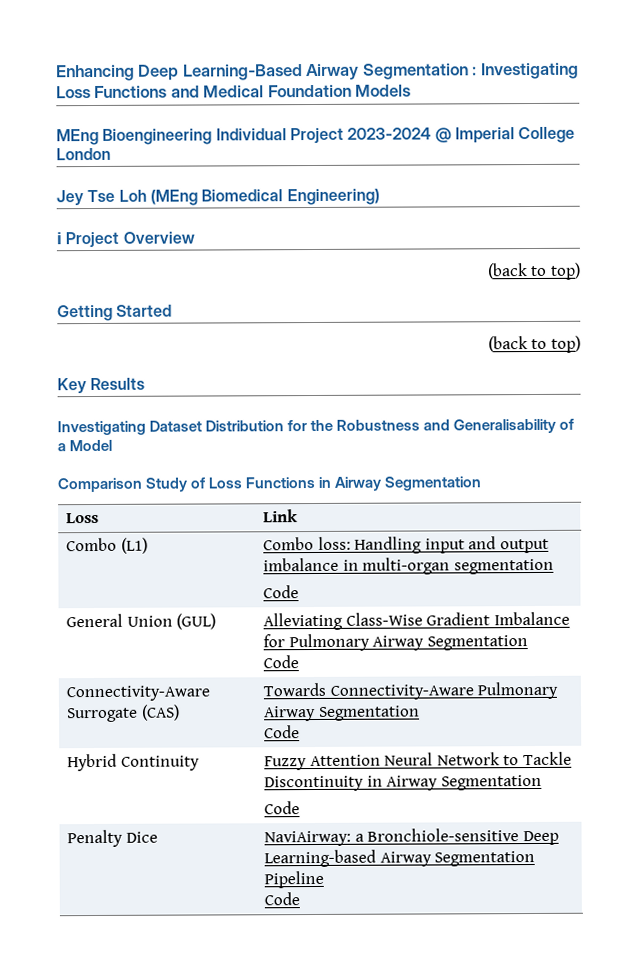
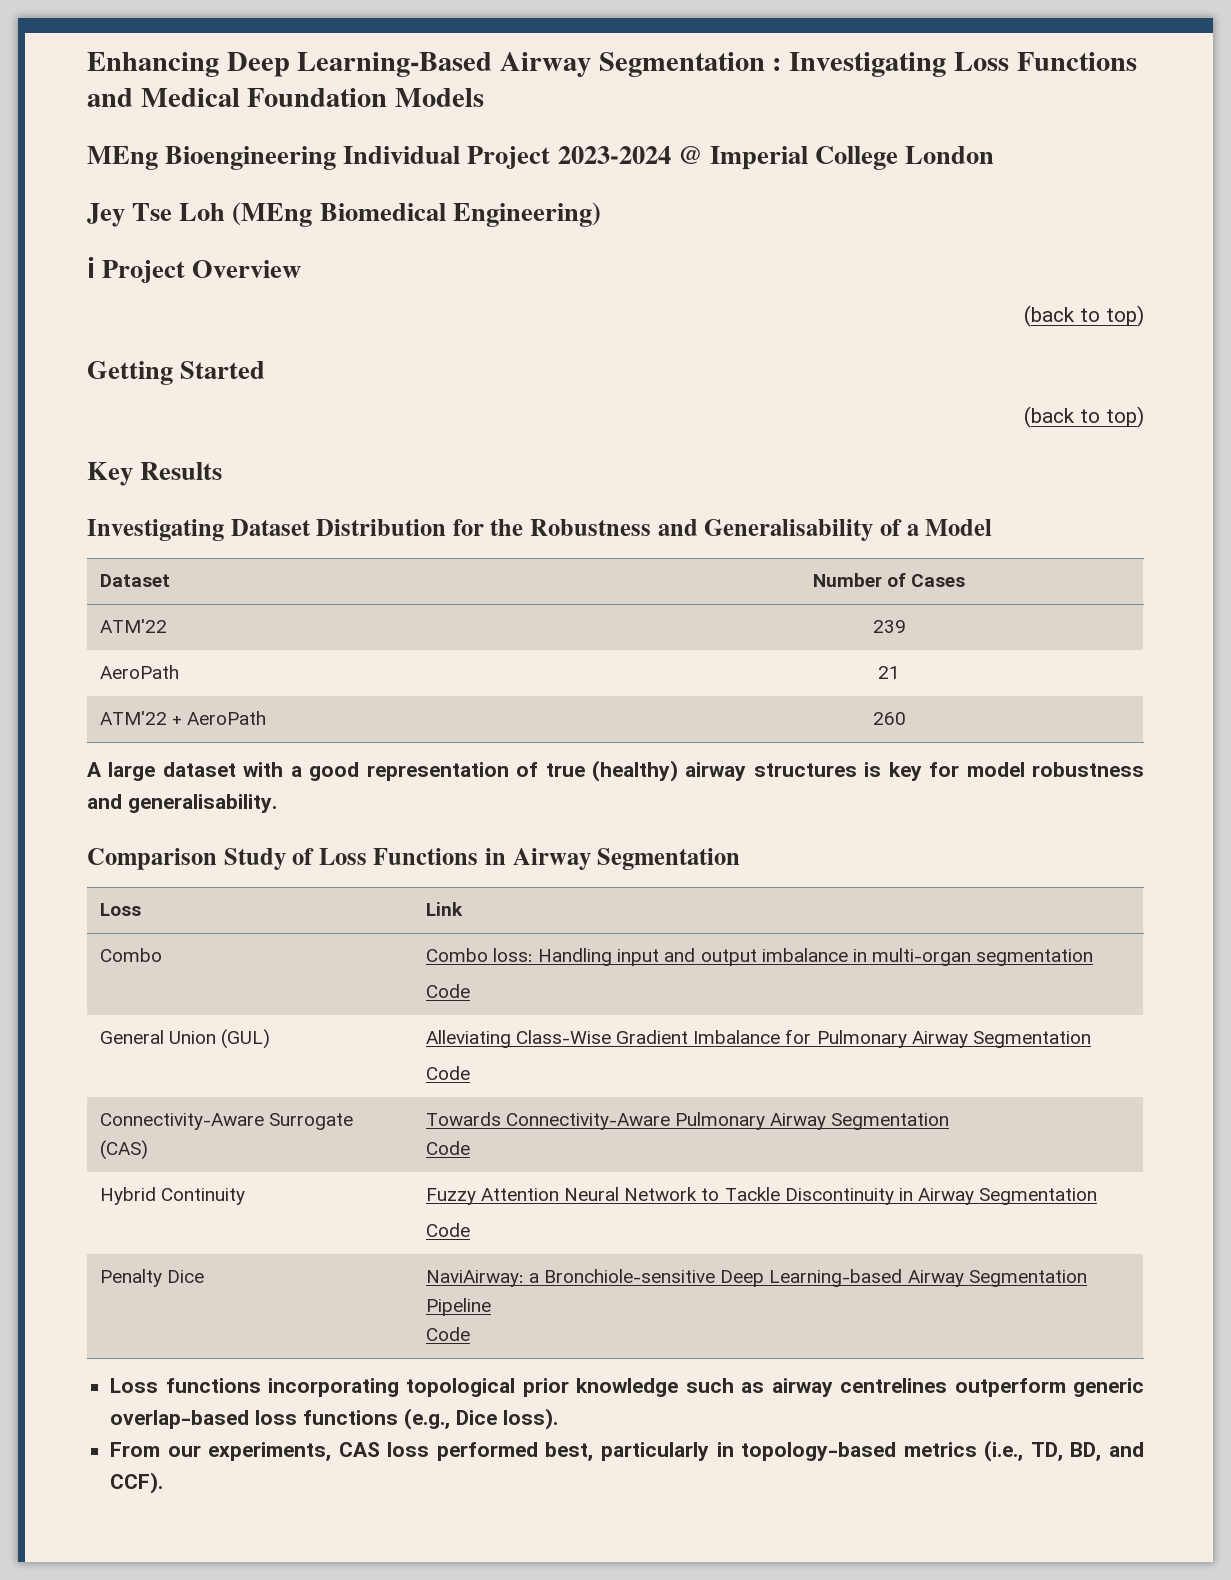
+ Dataset | Number of Cases
+ ATM'22 | 239
+ AeroPath | 21
+ ATM'22 + AeroPath | 260
+ A large dataset with a good representation of true (healthy) airway structures is key for model robustness and generalisability.
- Combo (L1) | Combo loss: Handling input and output imbalance in multi-organ segmentation
+ Combo | Combo loss: Handling input and output imbalance in multi-organ segmentation
+ Loss functions incorporating topological prior knowledge such as airway centrelines outperform generic overlap-based loss functions (e.g., Dice loss).
+ From our experiments, CAS loss performed best, particularly in topology-based metrics (i.e., TD, BD, and CCF).

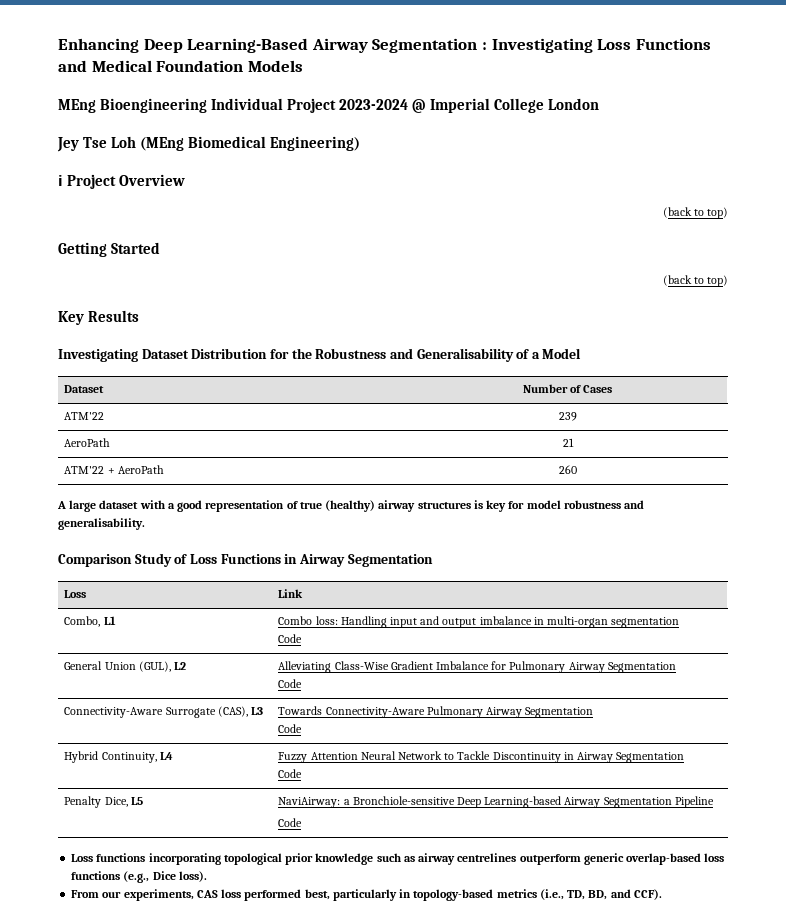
- Combo | Combo loss: Handling input and output imbalance in multi-organ segmentation
+ Combo, L1 | Combo loss: Handling input and output imbalance in multi-organ segmentation
- General Union (GUL) | Alleviating Class-Wise Gradient Imbalance for Pulmonary Airway Segmentation
+ General Union (GUL), L2 | Alleviating Class-Wise Gradient Imbalance for Pulmonary Airway Segmentation
- Connectivity-Aware Surrogate (CAS) | Towards Connectivity-Aware Pulmonary Airway Segmentation
+ Connectivity-Aware Surrogate (CAS), L3 | Towards Connectivity-Aware Pulmonary Airway Segmentation
- Hybrid Continuity | Fuzzy Attention Neural Network to Tackle Discontinuity in Airway Segmentation
+ Hybrid Continuity, L4 | Fuzzy Attention Neural Network to Tackle Discontinuity in Airway Segmentation
- Penalty Dice | NaviAirway: a Bronchiole-sensitive Deep Learning-based Airway Segmentation Pipeline
+ Penalty Dice, L5 | NaviAirway: a Bronchiole-sensitive Deep Learning-based Airway Segmentation Pipeline

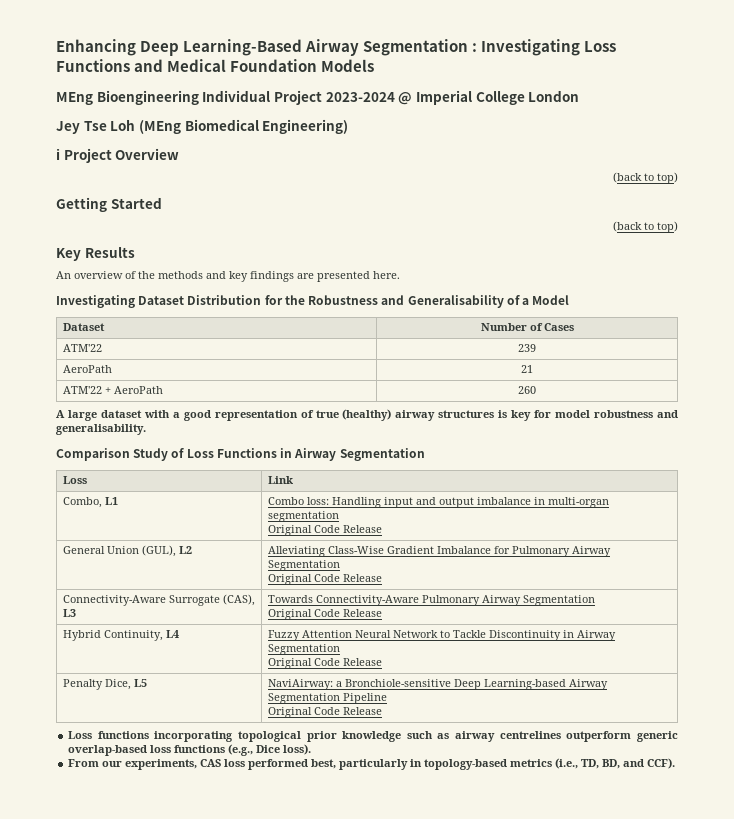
+ An overview of the methods and key findings are presented here.
  Combo, L1 | Combo loss: Handling input and output imbalance in multi-organ segmentation
- Code
+ Original Code Release
  General Union (GUL), L2 | Alleviating Class-Wise Gradient Imbalance for Pulmonary Airway Segmentation
- Code
+ Original Code Release
  Connectivity-Aware Surrogate (CAS), L3 | Towards Connectivity-Aware Pulmonary Airway Segmentation
- Code
+ Original Code Release
  Hybrid Continuity, L4 | Fuzzy Attention Neural Network to Tackle Discontinuity in Airway Segmentation
- Code
+ Original Code Release
  Penalty Dice, L5 | NaviAirway: a Bronchiole-sensitive Deep Learning-based Airway Segmentation Pipeline
- Code
+ Original Code Release

